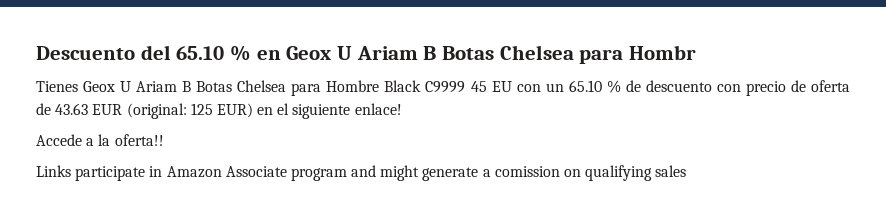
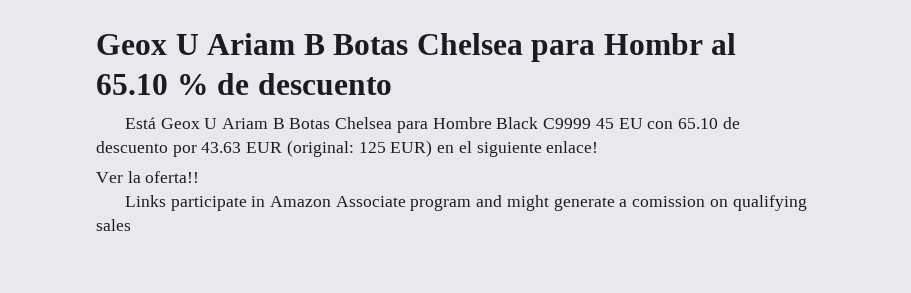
- Descuento del 65.10 % en Geox U Ariam B Botas Chelsea para Hombr
- Tienes Geox U Ariam B Botas Chelsea para Hombre Black C9999 45 EU con un 65.10 % de descuento con precio de oferta de 43.63 EUR (original: 125 EUR) en el siguiente enlace!
+ Geox U Ariam B Botas Chelsea para Hombr al 65.10 % de descuento
+ Está Geox U Ariam B Botas Chelsea para Hombre Black C9999 45 EU con 65.10 de descuento por 43.63 EUR (original: 125 EUR) en el siguiente enlace!
- Accede a la oferta!!
+ Ver la oferta!!

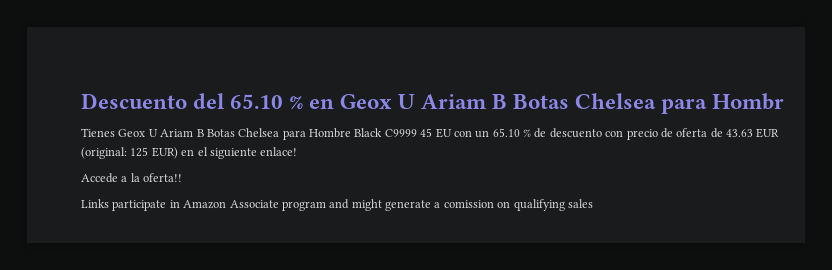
- Geox U Ariam B Botas Chelsea para Hombr al 65.10 % de descuento
- Está Geox U Ariam B Botas Chelsea para Hombre Black C9999 45 EU con 65.10 de descuento por 43.63 EUR (original: 125 EUR) en el siguiente enlace!
+ Descuento del 65.10 % en Geox U Ariam B Botas Chelsea para Hombr
+ Tienes Geox U Ariam B Botas Chelsea para Hombre Black C9999 45 EU con un 65.10 % de descuento con precio de oferta de 43.63 EUR (original: 125 EUR) en el siguiente enlace!
- Ver la oferta!!
+ Accede a la oferta!!

